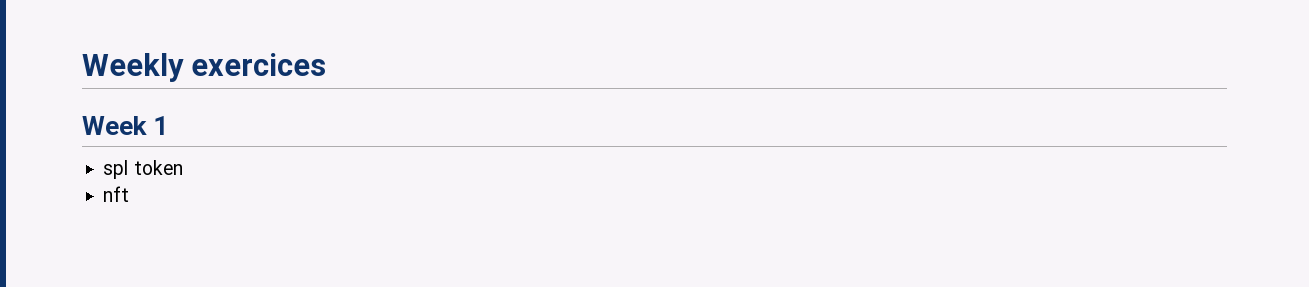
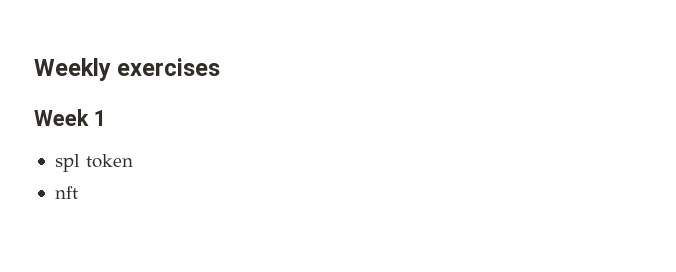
- Weekly exercices
+ Weekly exercises

